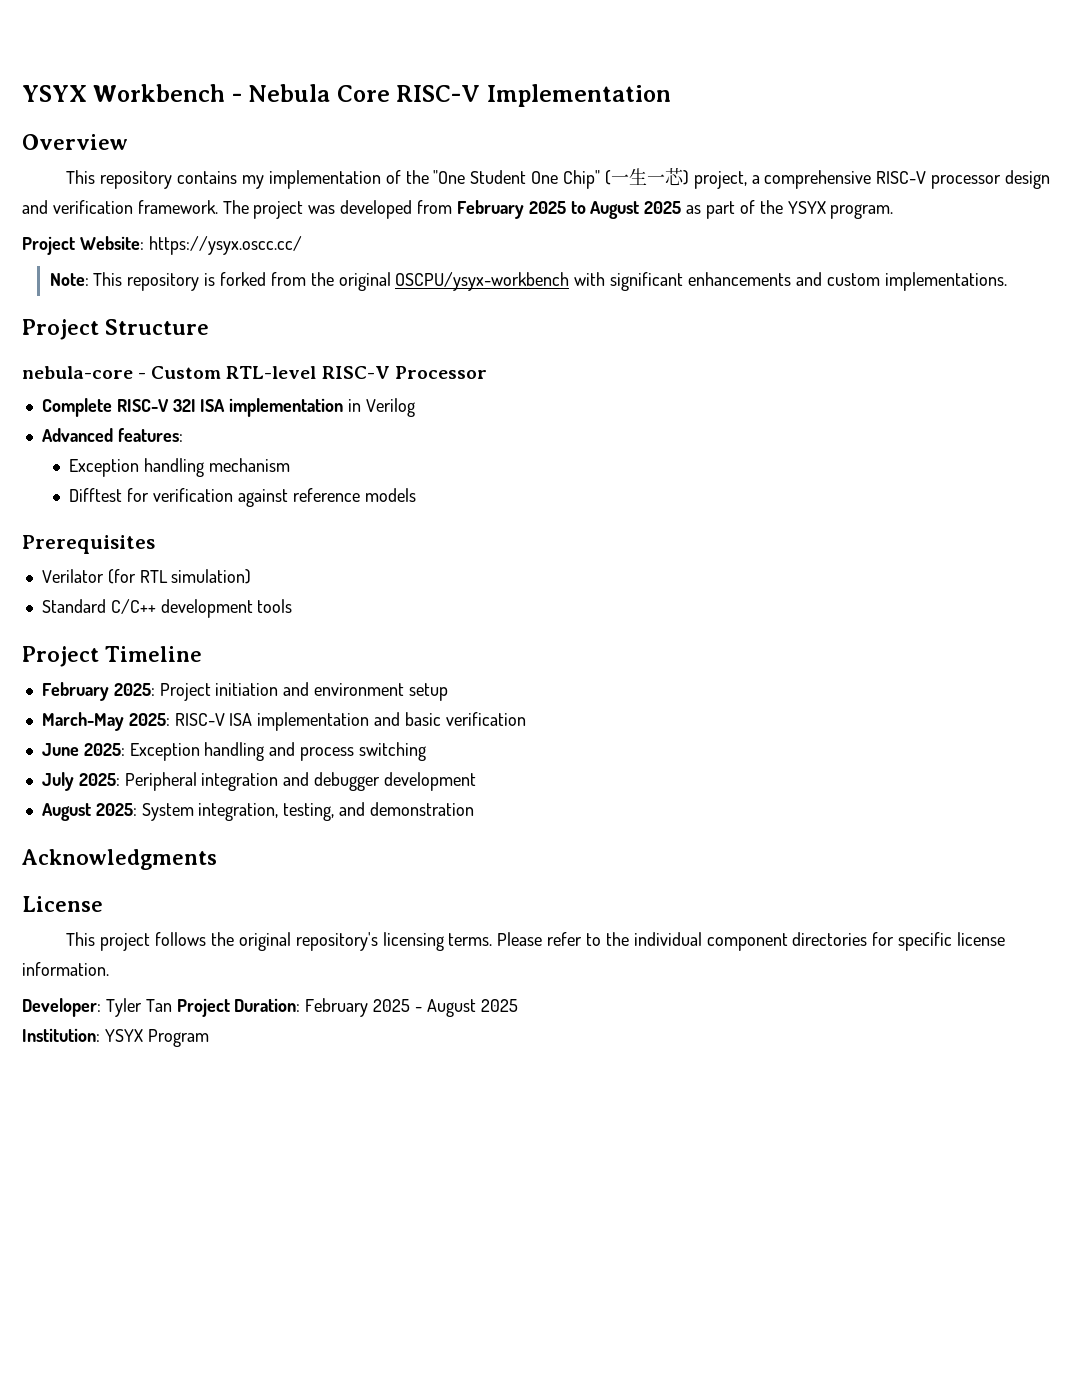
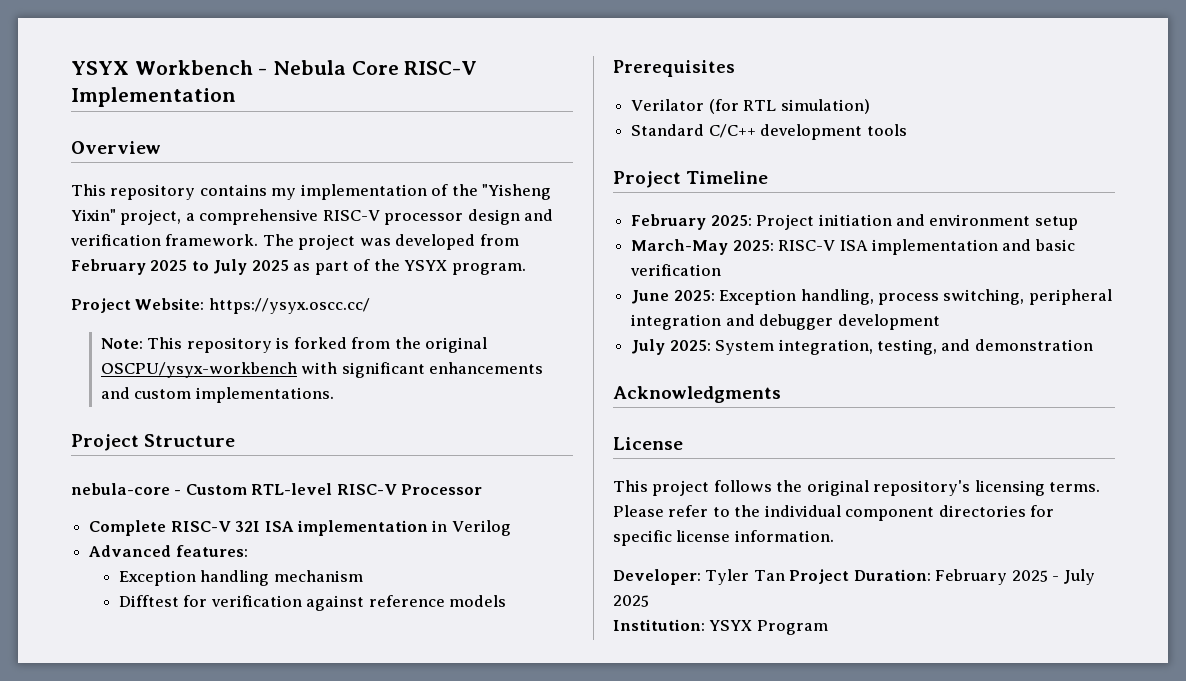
- This repository contains my implementation of the "One Student One Chip" (一生一芯) project, a comprehensive RISC-V processor design and verification framework.
+ This repository contains my implementation of the "Yisheng Yixin" project, a comprehensive RISC-V processor design and verification framework.
- The project was developed from February 2025 to August 2025 as part of the YSYX program.
+ The project was developed from February 2025 to July 2025 as part of the YSYX program.
- June 2025: Exception handling and process switching
- July 2025: Peripheral integration and debugger development
+ June 2025: Exception handling, process switching, peripheral integration and debugger development
- August 2025: System integration, testing, and demonstration
+ July 2025: System integration, testing, and demonstration
- Developer: Tyler Tan Project Duration: February 2025 - August 2025
+ Developer: Tyler Tan Project Duration: February 2025 - July 2025

